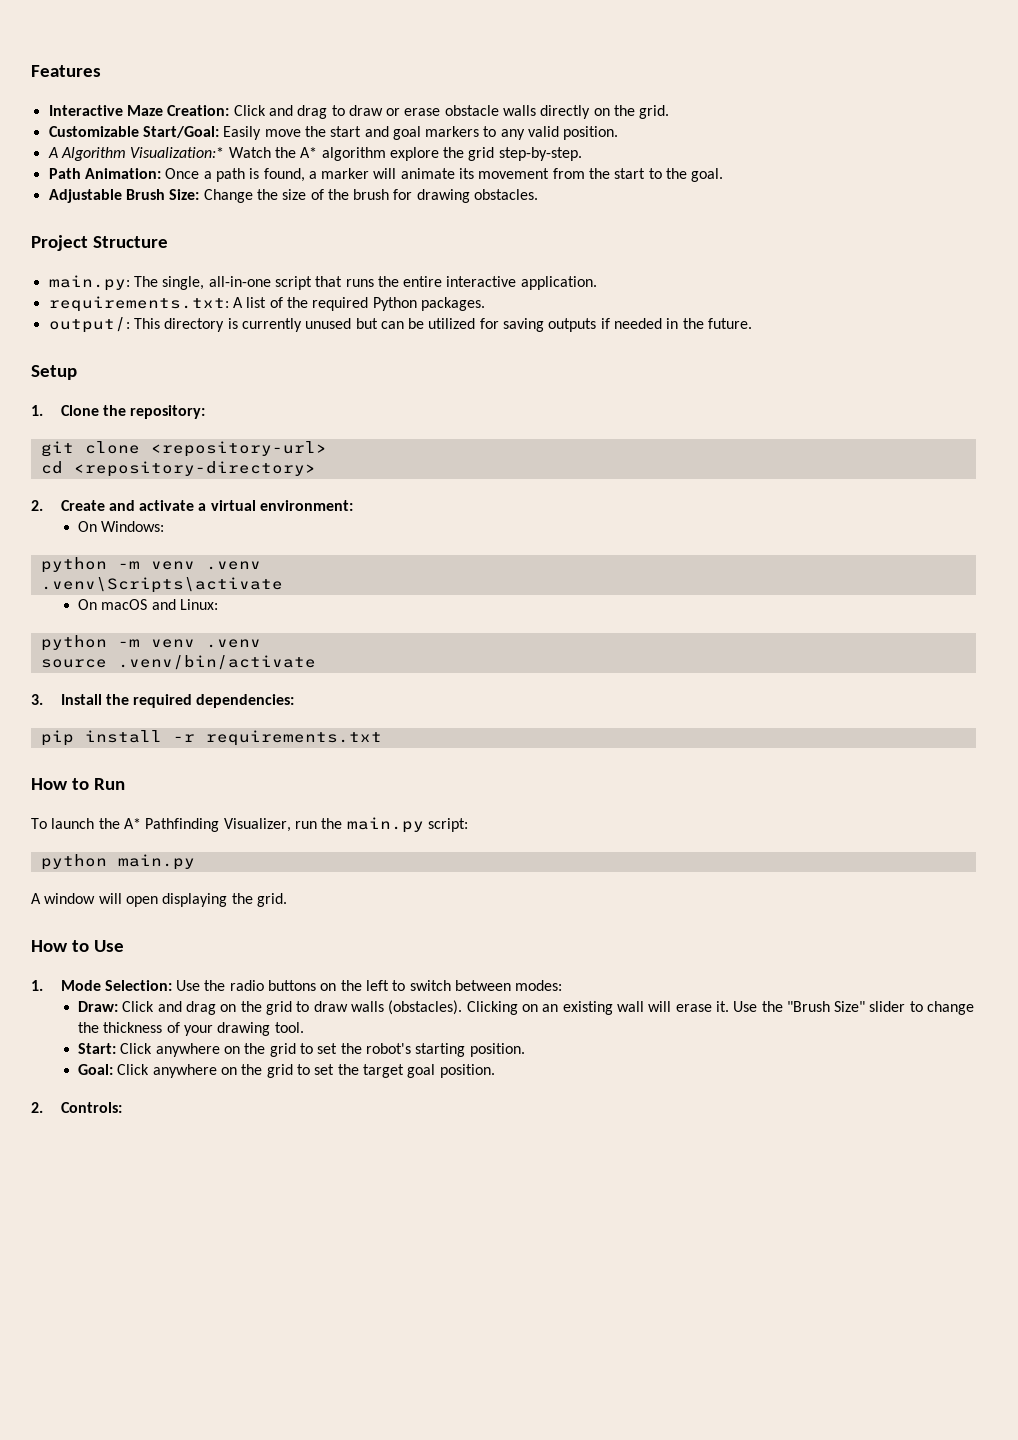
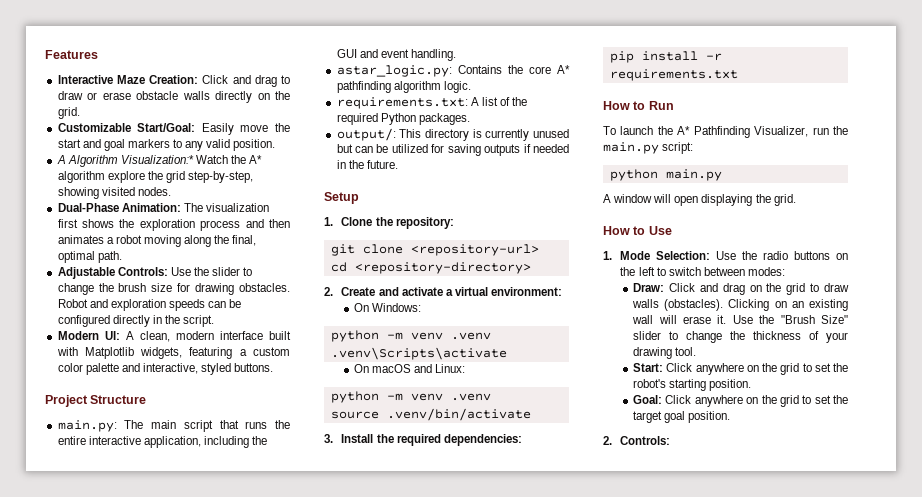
- A Algorithm Visualization:* Watch the A* algorithm explore the grid step-by-step.
- Path Animation: Once a path is found, a marker will animate its movement from the start to the goal.
- Adjustable Brush Size: Change the size of the brush for drawing obstacles.
+ A Algorithm Visualization:* Watch the A* algorithm explore the grid step-by-step, showing visited nodes.
+ Dual-Phase Animation: The visualization first shows the exploration process and then animates a robot moving along the final, optimal path.
+ Adjustable Controls: Use the slider to change the brush size for drawing obstacles. Robot and exploration speeds can be configured directly in the script.
+ Modern UI: A clean, modern interface built with Matplotlib widgets, featuring a custom color palette and interactive, styled buttons.
- main.py: The single, all-in-one script that runs the entire interactive application.
+ main.py: The main script that runs the entire interactive application, including the GUI and event handling.
+ astar_logic.py: Contains the core A* pathfinding algorithm logic.

